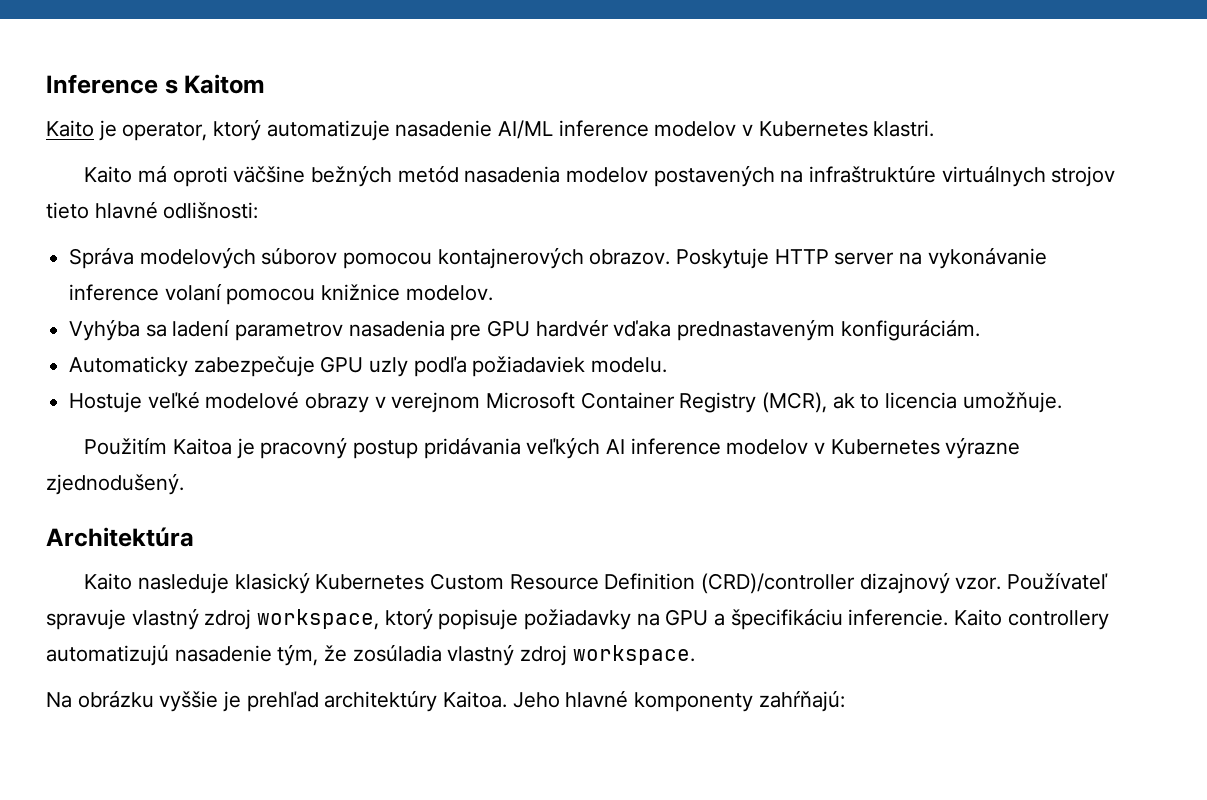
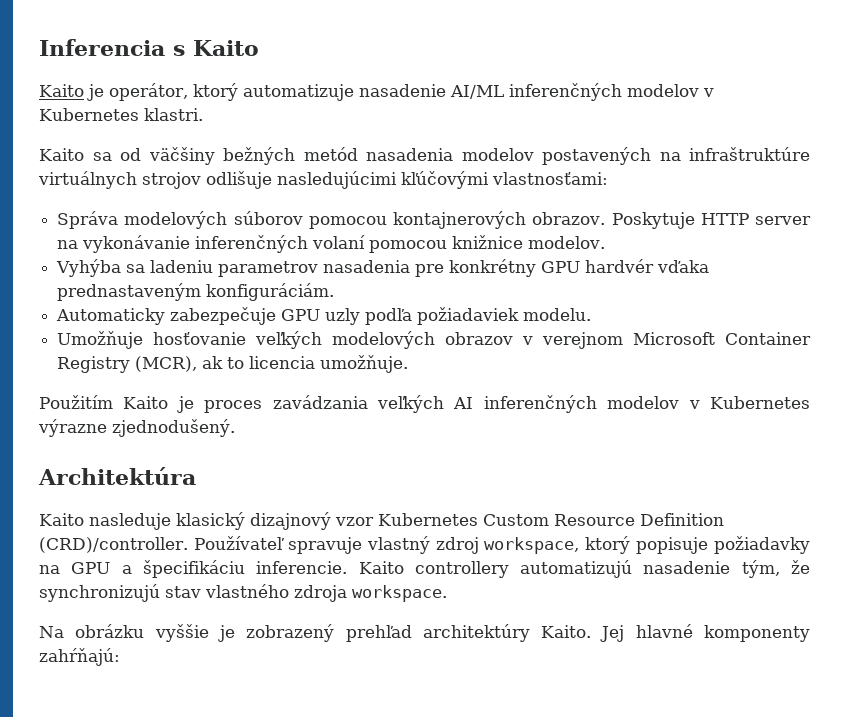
- Inference s Kaitom
- Kaito je operator, ktorý automatizuje nasadenie AI/ML inference modelov v Kubernetes klastri.
+ Inferencia s Kaito
+ Kaito je operátor, ktorý automatizuje nasadenie AI/ML inferenčných modelov v Kubernetes klastri.
- Kaito má oproti väčšine bežných metód nasadenia modelov postavených na infraštruktúre virtuálnych strojov tieto hlavné odlišnosti:
+ Kaito sa od väčšiny bežných metód nasadenia modelov postavených na infraštruktúre virtuálnych strojov odlišuje nasledujúcimi kľúčovými vlastnosťami:
- Poskytuje HTTP server na vykonávanie inference volaní pomocou knižnice modelov.
+ Poskytuje HTTP server na vykonávanie inferenčných volaní pomocou knižnice modelov.
- Vyhýba sa ladení parametrov nasadenia pre GPU hardvér vďaka prednastaveným konfiguráciám.
+ Vyhýba sa ladeniu parametrov nasadenia pre konkrétny GPU hardvér vďaka prednastaveným konfiguráciám.
- Hostuje veľké modelové obrazy v verejnom Microsoft Container Registry (MCR), ak to licencia umožňuje.
+ Umožňuje hosťovanie veľkých modelových obrazov v verejnom Microsoft Container Registry (MCR), ak to licencia umožňuje.
- Použitím Kaitoa je pracovný postup pridávania veľkých AI inference modelov v Kubernetes výrazne zjednodušený.
+ Použitím Kaito je proces zavádzania veľkých AI inferenčných modelov v Kubernetes výrazne zjednodušený.
- Kaito nasleduje klasický Kubernetes Custom Resource Definition (CRD)/controller dizajnový vzor.
+ Kaito nasleduje klasický dizajnový vzor Kubernetes Custom Resource Definition (CRD)/controller.
- Kaito controllery automatizujú nasadenie tým, že zosúladia vlastný zdroj workspace.
+ Kaito controllery automatizujú nasadenie tým, že synchronizujú stav vlastného zdroja workspace.
- Na obrázku vyššie je prehľad architektúry Kaitoa. Jeho hlavné komponenty zahŕňajú:
+ Na obrázku vyššie je zobrazený prehľad architektúry Kaito. Jej hlavné komponenty zahŕňajú:

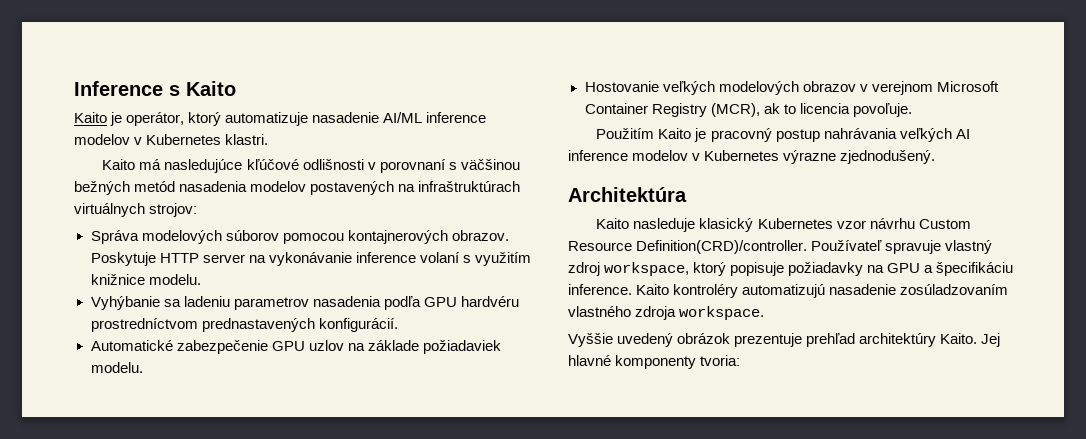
- Inferencia s Kaito
+ Inference s Kaito
- Kaito je operátor, ktorý automatizuje nasadenie AI/ML inferenčných modelov v Kubernetes klastri.
+ Kaito je operátor, ktorý automatizuje nasadenie AI/ML inference modelov v Kubernetes klastri.
- Kaito sa od väčšiny bežných metód nasadenia modelov postavených na infraštruktúre virtuálnych strojov odlišuje nasledujúcimi kľúčovými vlastnosťami:
+ Kaito má nasledujúce kľúčové odlišnosti v porovnaní s väčšinou bežných metód nasadenia modelov postavených na infraštruktúrach virtuálnych strojov:
- Poskytuje HTTP server na vykonávanie inferenčných volaní pomocou knižnice modelov.
- Vyhýba sa ladeniu parametrov nasadenia pre konkrétny GPU hardvér vďaka prednastaveným konfiguráciám.
- Automaticky zabezpečuje GPU uzly podľa požiadaviek modelu.
+ Poskytuje HTTP server na vykonávanie inference volaní s využitím knižnice modelu.
+ Vyhýbanie sa ladeniu parametrov nasadenia podľa GPU hardvéru prostredníctvom prednastavených konfigurácií.
+ Automatické zabezpečenie GPU uzlov na základe požiadaviek modelu.
- Umožňuje hosťovanie veľkých modelových obrazov v verejnom Microsoft Container Registry (MCR), ak to licencia umožňuje.
+ Hostovanie veľkých modelových obrazov v verejnom Microsoft Container Registry (MCR), ak to licencia povoľuje.
- Použitím Kaito je proces zavádzania veľkých AI inferenčných modelov v Kubernetes výrazne zjednodušený.
+ Použitím Kaito je pracovný postup nahrávania veľkých AI inference modelov v Kubernetes výrazne zjednodušený.
- Kaito nasleduje klasický dizajnový vzor Kubernetes Custom Resource Definition (CRD)/controller.
+ Kaito nasleduje klasický Kubernetes vzor návrhu Custom Resource Definition(CRD)/controller.
- Používateľ spravuje vlastný zdroj workspace, ktorý popisuje požiadavky na GPU a špecifikáciu inferencie. Kaito controllery automatizujú nasadenie tým, že synchronizujú stav vlastného zdroja workspace.
- Na obrázku vyššie je zobrazený prehľad architektúry Kaito.
+ Používateľ spravuje vlastný zdroj workspace, ktorý popisuje požiadavky na GPU a špecifikáciu inference. Kaito kontroléry automatizujú nasadenie zosúladzovaním vlastného zdroja workspace.
+ Vyššie uvedený obrázok prezentuje prehľad architektúry Kaito.
- Jej hlavné komponenty zahŕňajú:
+ Jej hlavné komponenty tvoria:

